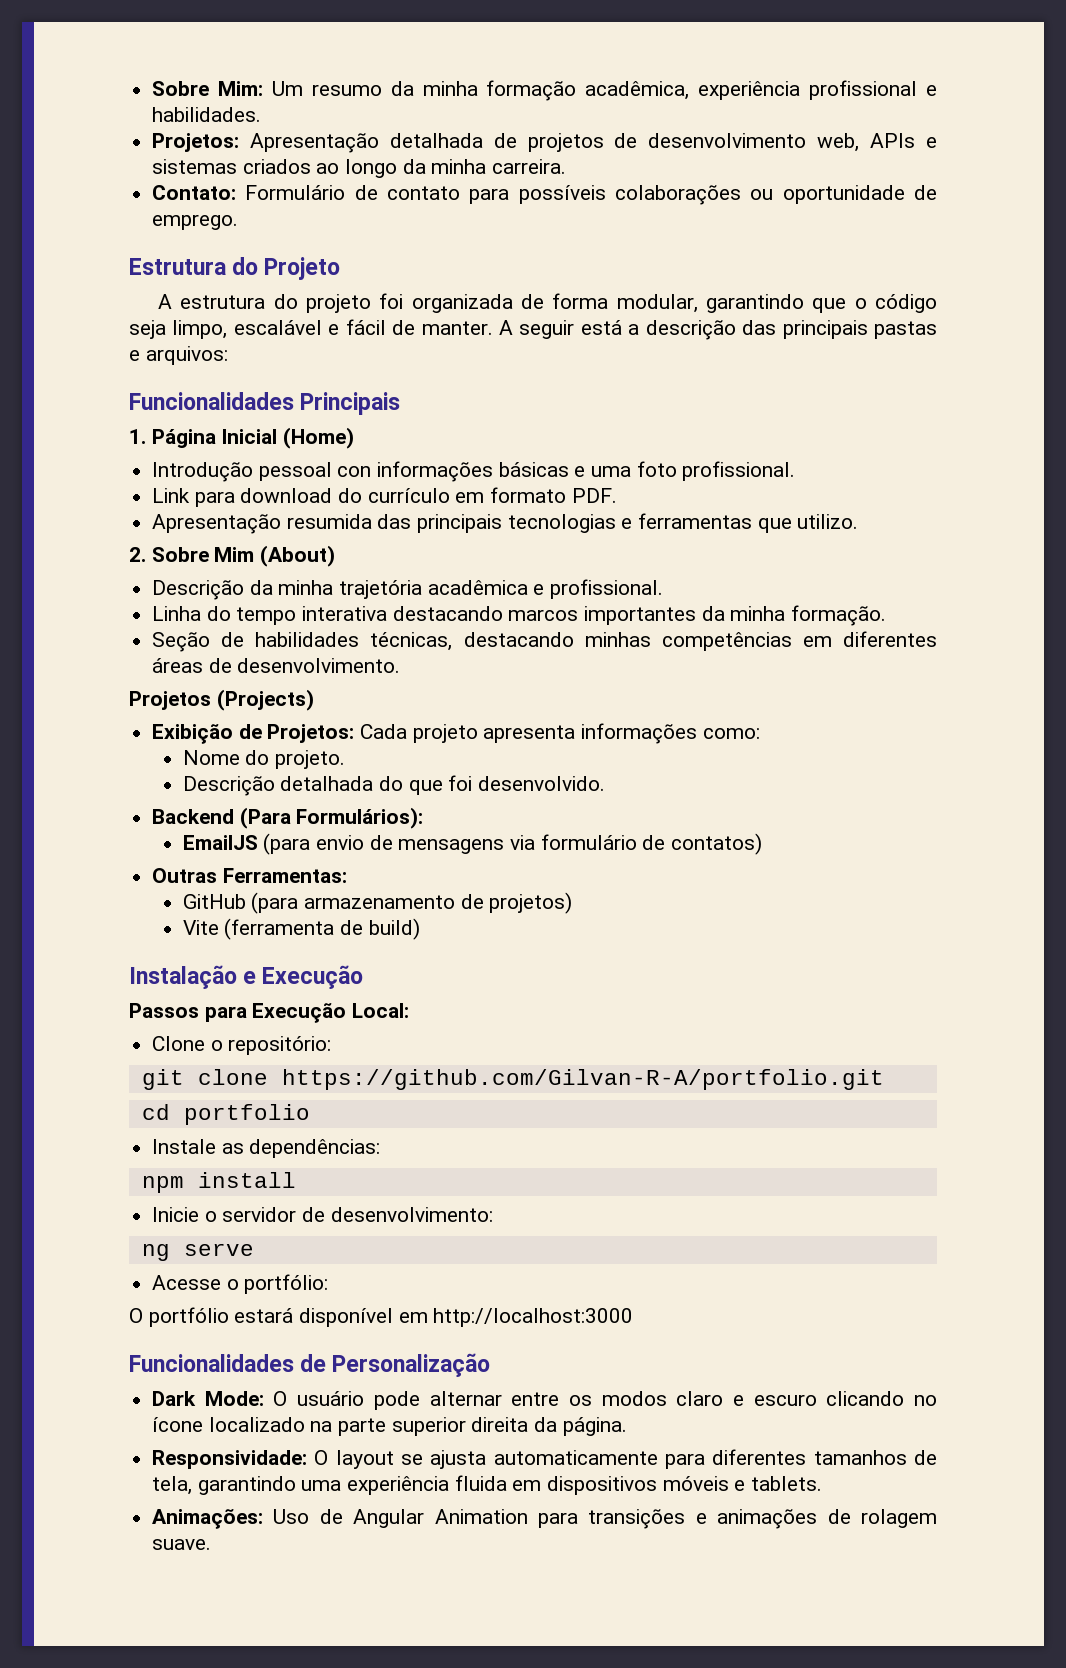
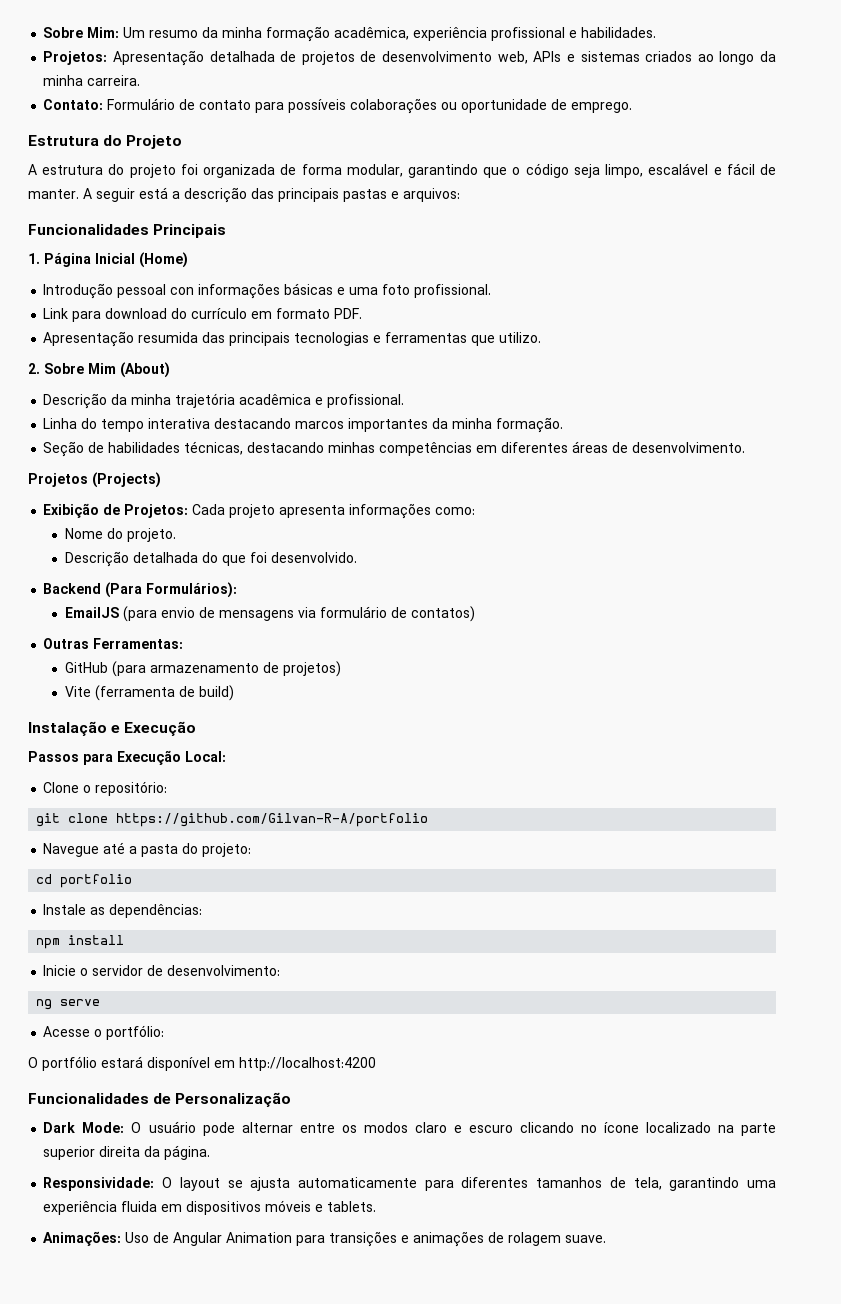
- git clone https://github.com/Gilvan-R-A/portfolio.git
+ git clone https://github.com/Gilvan-R-A/portfolio
+ Navegue até a pasta do projeto:
- O portfólio estará disponível em http://localhost:3000
+ O portfólio estará disponível em http://localhost:4200

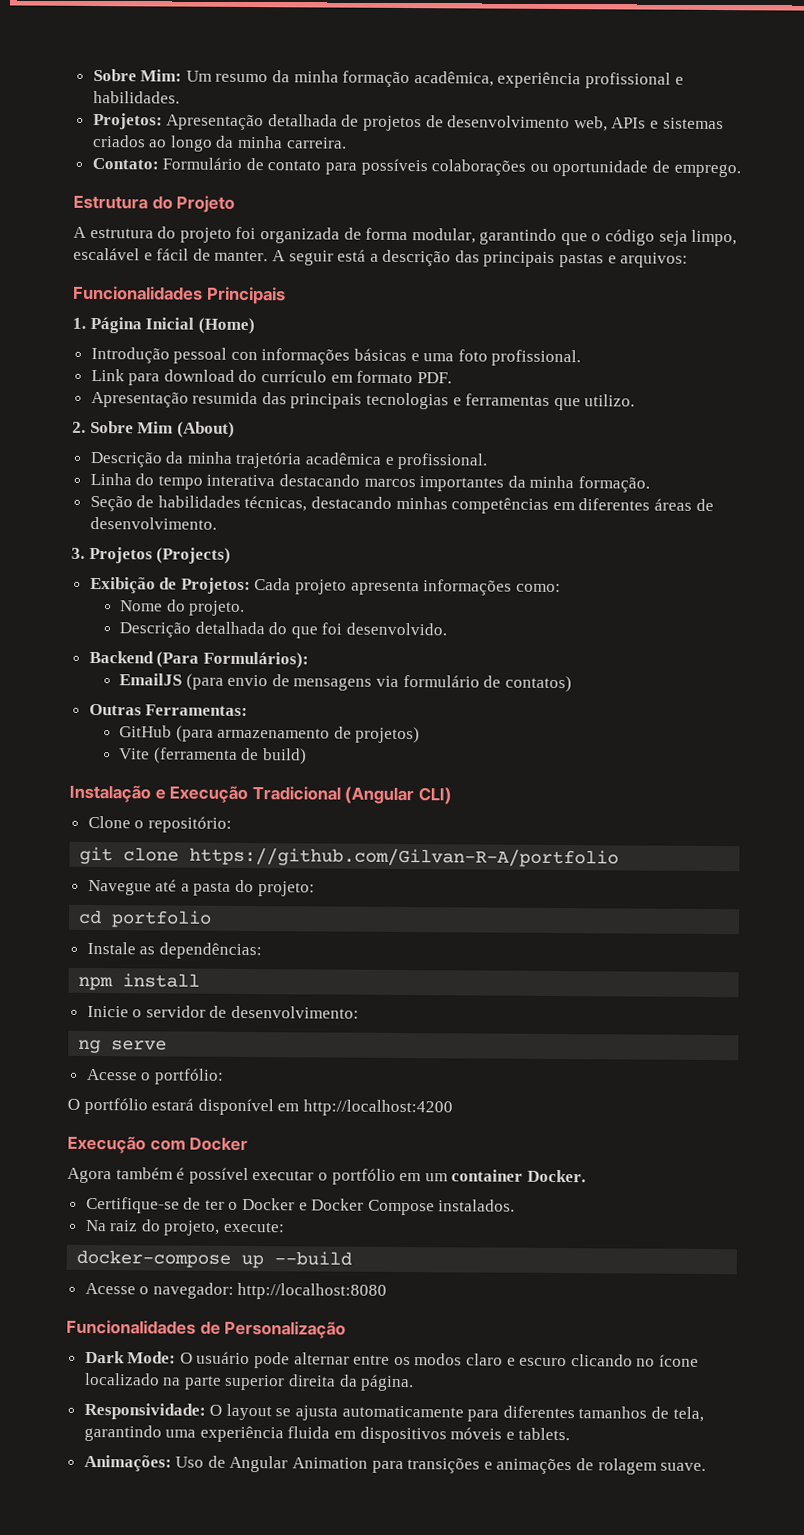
- Projetos (Projects)
+ 3. Projetos (Projects)
- Instalação e Execução
- Passos para Execução Local:
+ Instalação e Execução Tradicional (Angular CLI)
+ Execução com Docker
+ Agora também é possível executar o portfólio em um container Docker.
+ Certifique-se de ter o Docker e Docker Compose instalados.
+ Na raiz do projeto, execute:
+ docker-compose up --build
+ Acesse o navegador: http://localhost:8080

